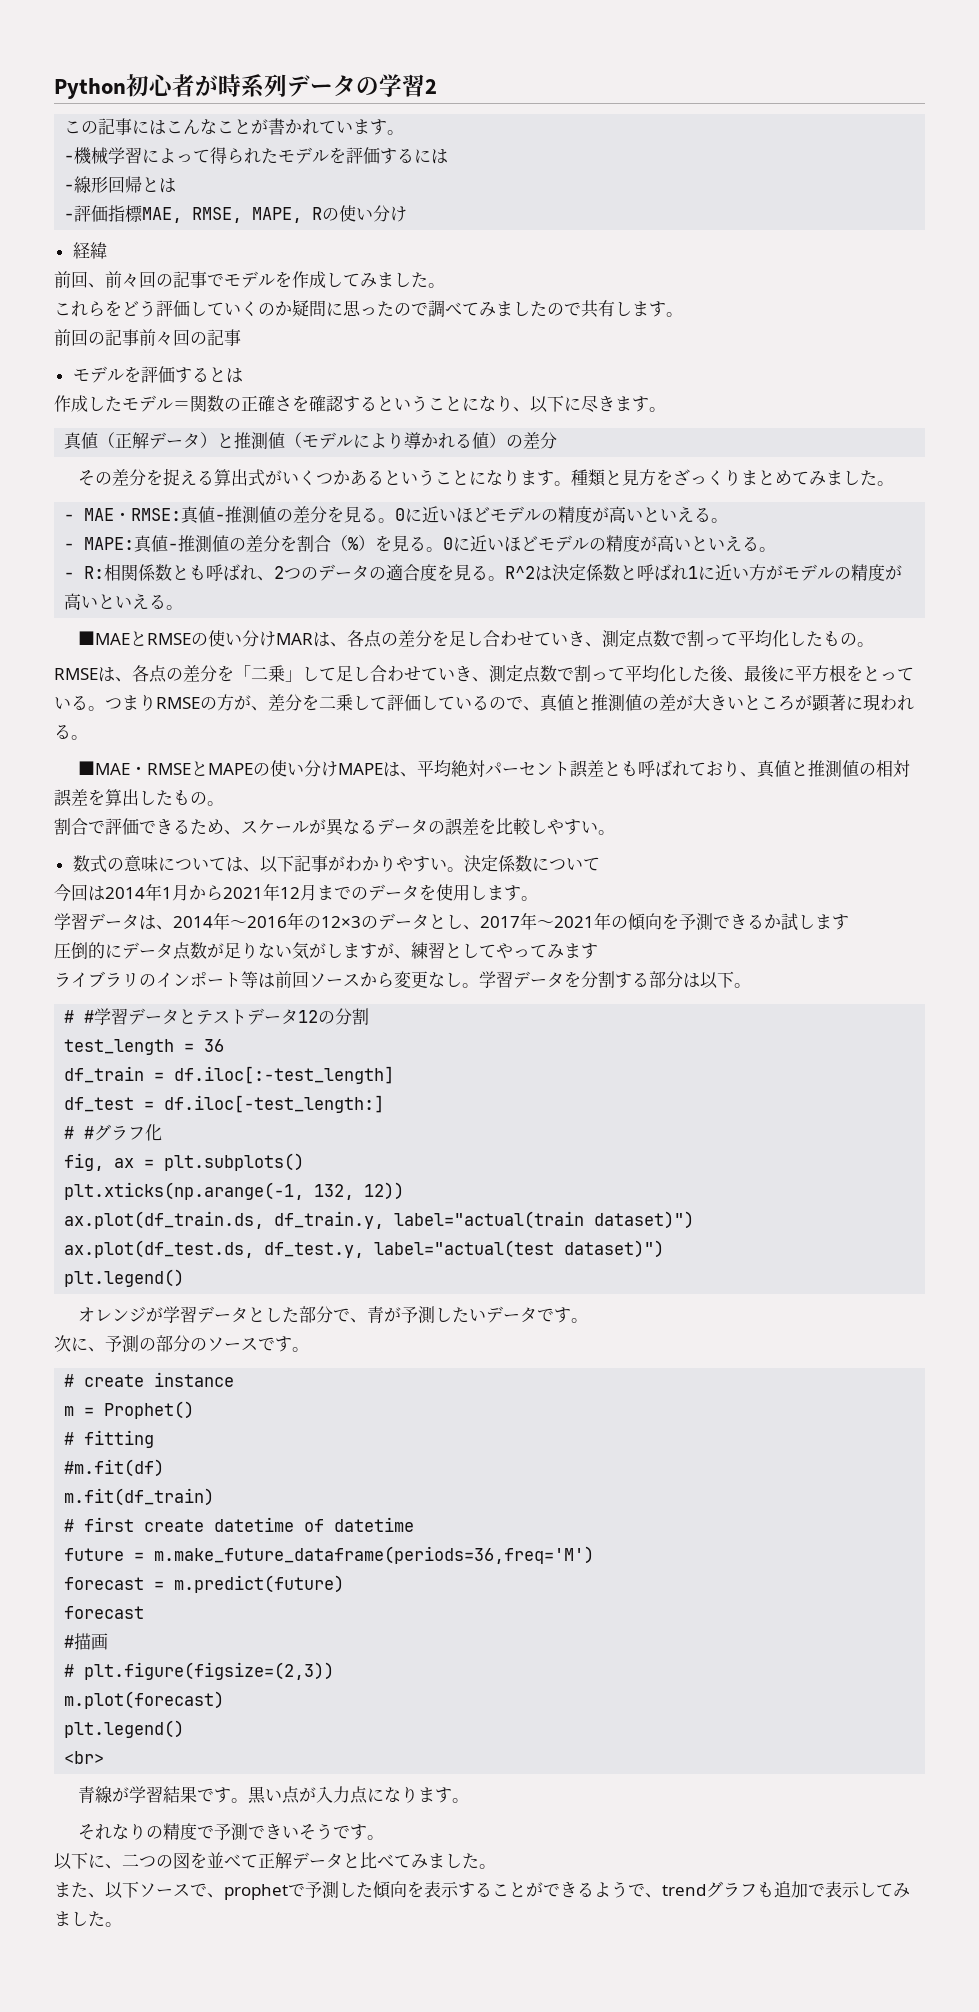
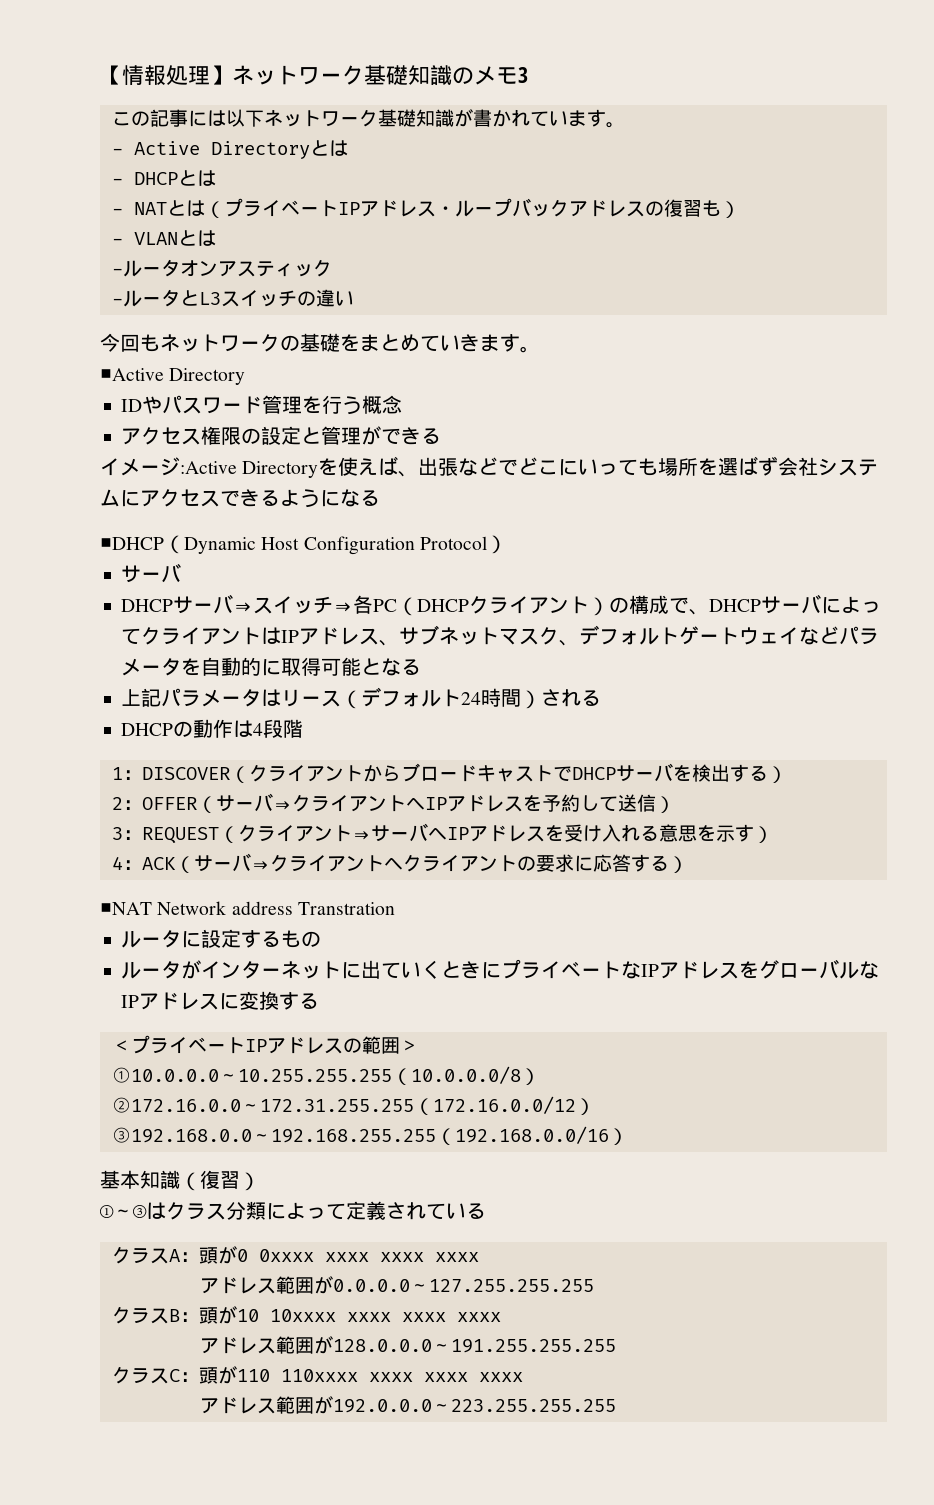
- Python初心者が時系列データの学習2
- この記事にはこんなことが書かれています。
+ 【情報処理】ネットワーク基礎知識のメモ3
+ この記事には以下ネットワーク基礎知識が書かれています。
- -機械学習によって得られたモデルを評価するには
- -線形回帰とは
- -評価指標MAE, RMSE, MAPE, Rの使い分け
- 経緯
- 前回、前々回の記事でモデルを作成してみました。
- これらをどう評価していくのか疑問に思ったので調べてみましたので共有します。
- 前回の記事前々回の記事
- モデルを評価するとは
- 作成したモデル＝関数の正確さを確認するということになり、以下に尽きます。
- 真値（正解データ）と推測値（モデルにより導かれる値）の差分
- その差分を捉える算出式がいくつかあるということになります。種類と見方をざっくりまとめてみました。
- - MAE・RMSE:真値-推測値の差分を見る。0に近いほどモデルの精度が高いといえる。
- - MAPE:真値-推測値の差分を割合（%）を見る。0に近いほどモデルの精度が高いといえる。
- - R:相関係数とも呼ばれ、2つのデータの適合度を見る。R^2は決定係数と呼ばれ1に近い方がモデルの精度が高いといえる。
- ■MAEとRMSEの使い分けMARは、各点の差分を足し合わせていき、測定点数で割って平均化したもの。
- RMSEは、各点の差分を「二乗」して足し合わせていき、測定点数で割って平均化した後、最後に平方根をとっている。つまりRMSEの方が、差分を二乗して評価しているので、真値と推測値の差が大きいところが顕著に現われる。
- ■MAE・RMSEとMAPEの使い分けMAPEは、平均絶対パーセント誤差とも呼ばれており、真値と推測値の相対誤差を算出したもの。
- 割合で評価できるため、スケールが異なるデータの誤差を比較しやすい。
- 数式の意味については、以下記事がわかりやすい。決定係数について
- 今回は2014年1月から2021年12月までのデータを使用します。
- 学習データは、2014年～2016年の12×3のデータとし、2017年～2021年の傾向を予測できるか試します
- 圧倒的にデータ点数が足りない気がしますが、練習としてやってみます
- ライブラリのインポート等は前回ソースから変更なし。学習データを分割する部分は以下。
- # #学習データとテストデータ12の分割
- test_length = 36
- df_train = df.iloc[:-test_length]
- df_test = df.iloc[-test_length:]
- # #グラフ化
- fig, ax = plt.subplots()
- plt.xticks(np.arange(-1, 132, 12))
- ax.plot(df_train.ds, df_train.y, label="actual(train dataset)")
- ax.plot(df_test.ds, df_test.y, label="actual(test dataset)")
- plt.legend()
- オレンジが学習データとした部分で、青が予測したいデータです。
- 次に、予測の部分のソースです。
- # create instance
- m = Prophet()
- # fitting
- #m.fit(df)
- m.fit(df_train)
- # first create datetime of datetime
- future = m.make_future_dataframe(periods=36,freq='M')
- forecast = m.predict(future)
- forecast
- #描画
- # plt.figure(figsize=(2,3))
- m.plot(forecast)
- plt.legend()
- <br>
- 青線が学習結果です。黒い点が入力点になります。
- それなりの精度で予測できいそうです。
- 以下に、二つの図を並べて正解データと比べてみました。
- また、以下ソースで、prophetで予測した傾向を表示することができるようで、trendグラフも追加で表示してみました。
+ - Active Directoryとは
+ - DHCPとは
+ - NATとは（プライベートIPアドレス・ループバックアドレスの復習も）
+ - VLANとは
+ -ルータオンアスティック
+ -ルータとL3スイッチの違い
+ 今回もネットワークの基礎をまとめていきます。
+ ■Active Directory
+ IDやパスワード管理を行う概念
+ アクセス権限の設定と管理ができる
+ イメージ:Active Directoryを使えば、出張などでどこにいっても場所を選ばず会社システムにアクセスできるようになる
+ ■DHCP（Dynamic Host Configuration Protocol）
+ サーバ
+ DHCPサーバ⇒スイッチ⇒各PC（DHCPクライアント）の構成で、DHCPサーバによってクライアントはIPアドレス、サブネットマスク、デフォルトゲートウェイなどパラメータを自動的に取得可能となる
+ 上記パラメータはリース（デフォルト24時間）される
+ DHCPの動作は4段階
+ 1：DISCOVER（クライアントからブロードキャストでDHCPサーバを検出する）
+ 2：OFFER（サーバ⇒クライアントへIPアドレスを予約して送信）
+ 3：REQUEST（クライアント⇒サーバへIPアドレスを受け入れる意思を示す）
+ 4：ACK（サーバ⇒クライアントへクライアントの要求に応答する）
+ ■NAT Network address Transtration
+ ルータに設定するもの
+ ルータがインターネットに出ていくときにプライベートなIPアドレスをグローバルなIPアドレスに変換する
+ ＜プライベートIPアドレスの範囲＞
+ ①10.0.0.0～10.255.255.255（10.0.0.0/8）
+ ②172.16.0.0～172.31.255.255（172.16.0.0/12）
+ ③192.168.0.0～192.168.255.255（192.168.0.0/16）
+ 基本知識（復習）
+ ①～③はクラス分類によって定義されている
+ クラスA：頭が0 0xxxx xxxx xxxx xxxx
+ アドレス範囲が0.0.0.0～127.255.255.255
+ クラスB：頭が10 10xxxx xxxx xxxx xxxx
+ アドレス範囲が128.0.0.0～191.255.255.255
+ クラスC：頭が110 110xxxx xxxx xxxx xxxx
+ アドレス範囲が192.0.0.0～223.255.255.255

